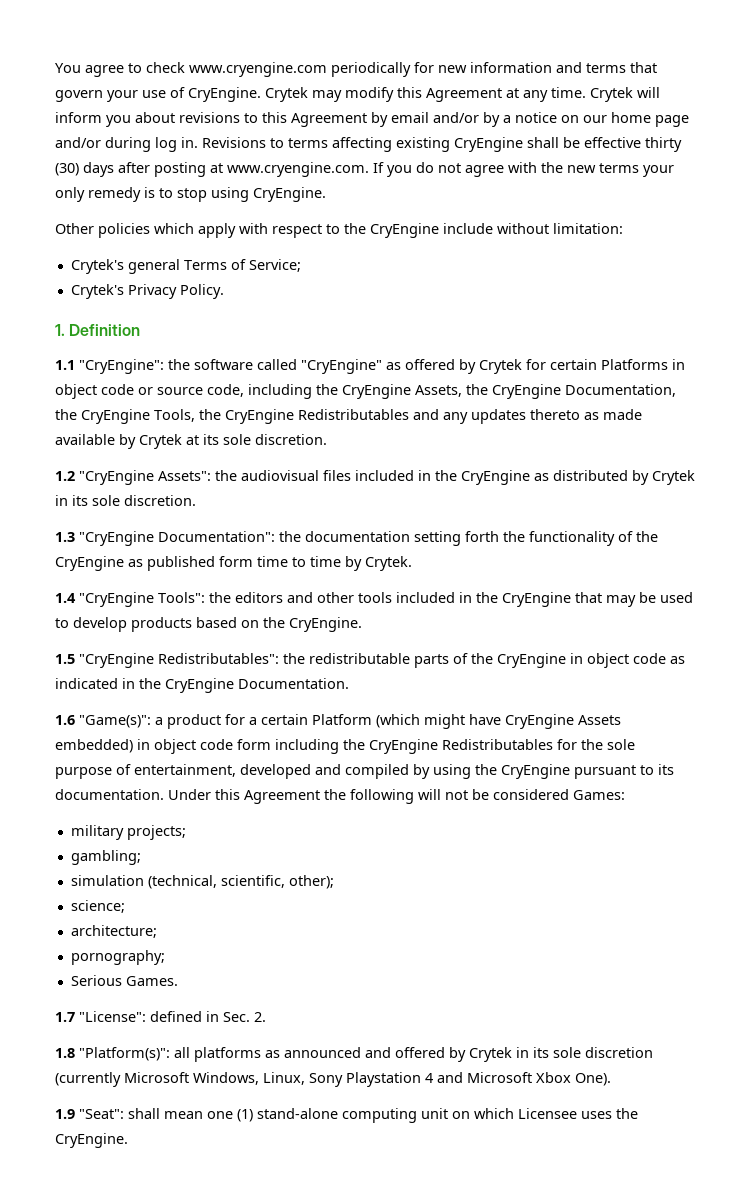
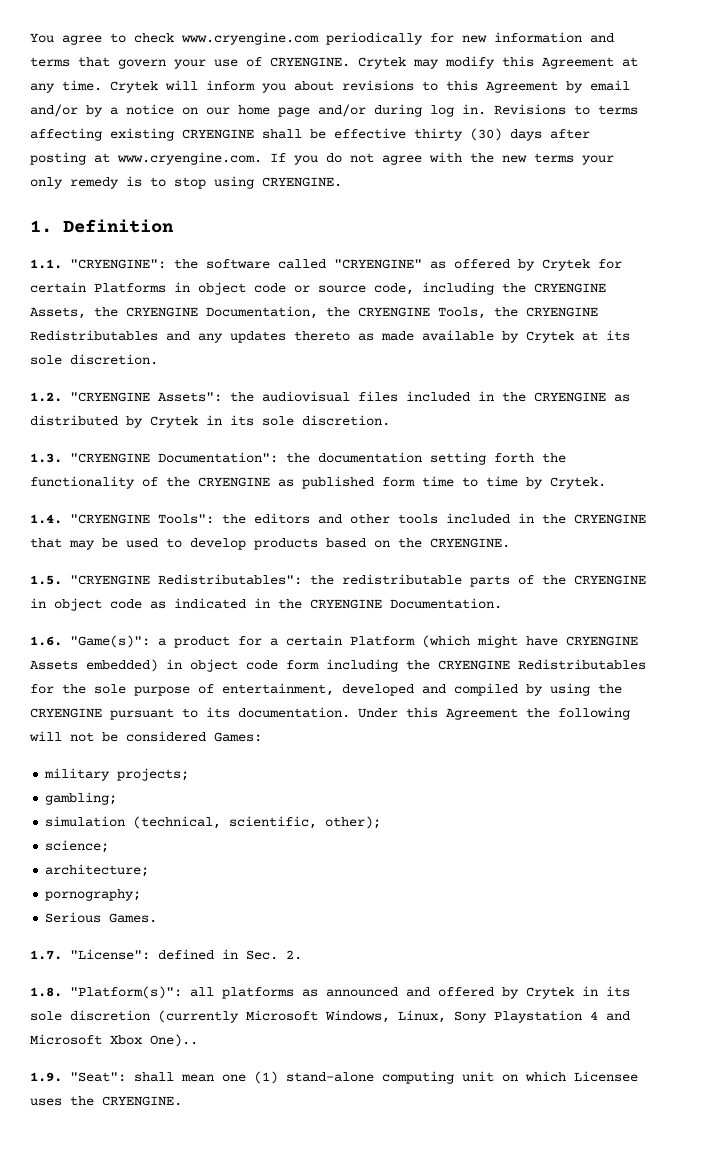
- You agree to check www.cryengine.com periodically for new information and terms that govern your use of CryEngine.
+ You agree to check www.cryengine.com periodically for new information and terms that govern your use of CRYENGINE.
- Revisions to terms affecting existing CryEngine shall be effective thirty (30) days after posting at www.cryengine.com. If you do not agree with the new terms your only remedy is to stop using CryEngine.
- Other policies which apply with respect to the CryEngine include without limitation:
- Crytek's general Terms of Service;
- Crytek's Privacy Policy.
+ Revisions to terms affecting existing CRYENGINE shall be effective thirty (30) days after posting at www.cryengine.com. If you do not agree with the new terms your only remedy is to stop using CRYENGINE.
- 1.1 "CryEngine": the software called "CryEngine" as offered by Crytek for certain Platforms in object code or source code, including the CryEngine Assets, the CryEngine Documentation, the CryEngine Tools, the CryEngine Redistributables and any updates thereto as made available by Crytek at its sole discretion.
+ 1.1. "CRYENGINE": the software called "CRYENGINE" as offered by Crytek for certain Platforms in object code or source code, including the CRYENGINE Assets, the CRYENGINE Documentation, the CRYENGINE Tools, the CRYENGINE Redistributables and any updates thereto as made available by Crytek at its sole discretion.
- 1.2 "CryEngine Assets": the audiovisual files included in the CryEngine as distributed by Crytek in its sole discretion.
+ 1.2. "CRYENGINE Assets": the audiovisual files included in the CRYENGINE as distributed by Crytek in its sole discretion.
- 1.3 "CryEngine Documentation": the documentation setting forth the functionality of the CryEngine as published form time to time by Crytek.
+ 1.3. "CRYENGINE Documentation": the documentation setting forth the functionality of the CRYENGINE as published form time to time by Crytek.
- 1.4 "CryEngine Tools": the editors and other tools included in the CryEngine that may be used to develop products based on the CryEngine.
- 1.5 "CryEngine Redistributables": the redistributable parts of the CryEngine in object code as indicated in the CryEngine Documentation.
+ 1.4. "CRYENGINE Tools": the editors and other tools included in the CRYENGINE that may be used to develop products based on the CRYENGINE.
+ 1.5. "CRYENGINE Redistributables": the redistributable parts of the CRYENGINE in object code as indicated in the CRYENGINE Documentation.
- 1.6 "Game(s)": a product for a certain Platform (which might have CryEngine Assets embedded) in object code form including the CryEngine Redistributables for the sole purpose of entertainment, developed and compiled by using the CryEngine pursuant to its documentation.
+ 1.6. "Game(s)": a product for a certain Platform (which might have CRYENGINE Assets embedded) in object code form including the CRYENGINE Redistributables for the sole purpose of entertainment, developed and compiled by using the CRYENGINE pursuant to its documentation.
- 1.7 "License": defined in Sec. 2.
+ 1.7. "License": defined in Sec. 2.
- 1.8 "Platform(s)": all platforms as announced and offered by Crytek in its sole discretion (currently Microsoft Windows, Linux, Sony Playstation 4 and Microsoft Xbox One).
- 1.9 "Seat": shall mean one (1) stand-alone computing unit on which Licensee uses the CryEngine.
+ 1.8. "Platform(s)": all platforms as announced and offered by Crytek in its sole discretion (currently Microsoft Windows, Linux, Sony Playstation 4 and Microsoft Xbox One)..
+ 1.9. "Seat": shall mean one (1) stand-alone computing unit on which Licensee uses the CRYENGINE.

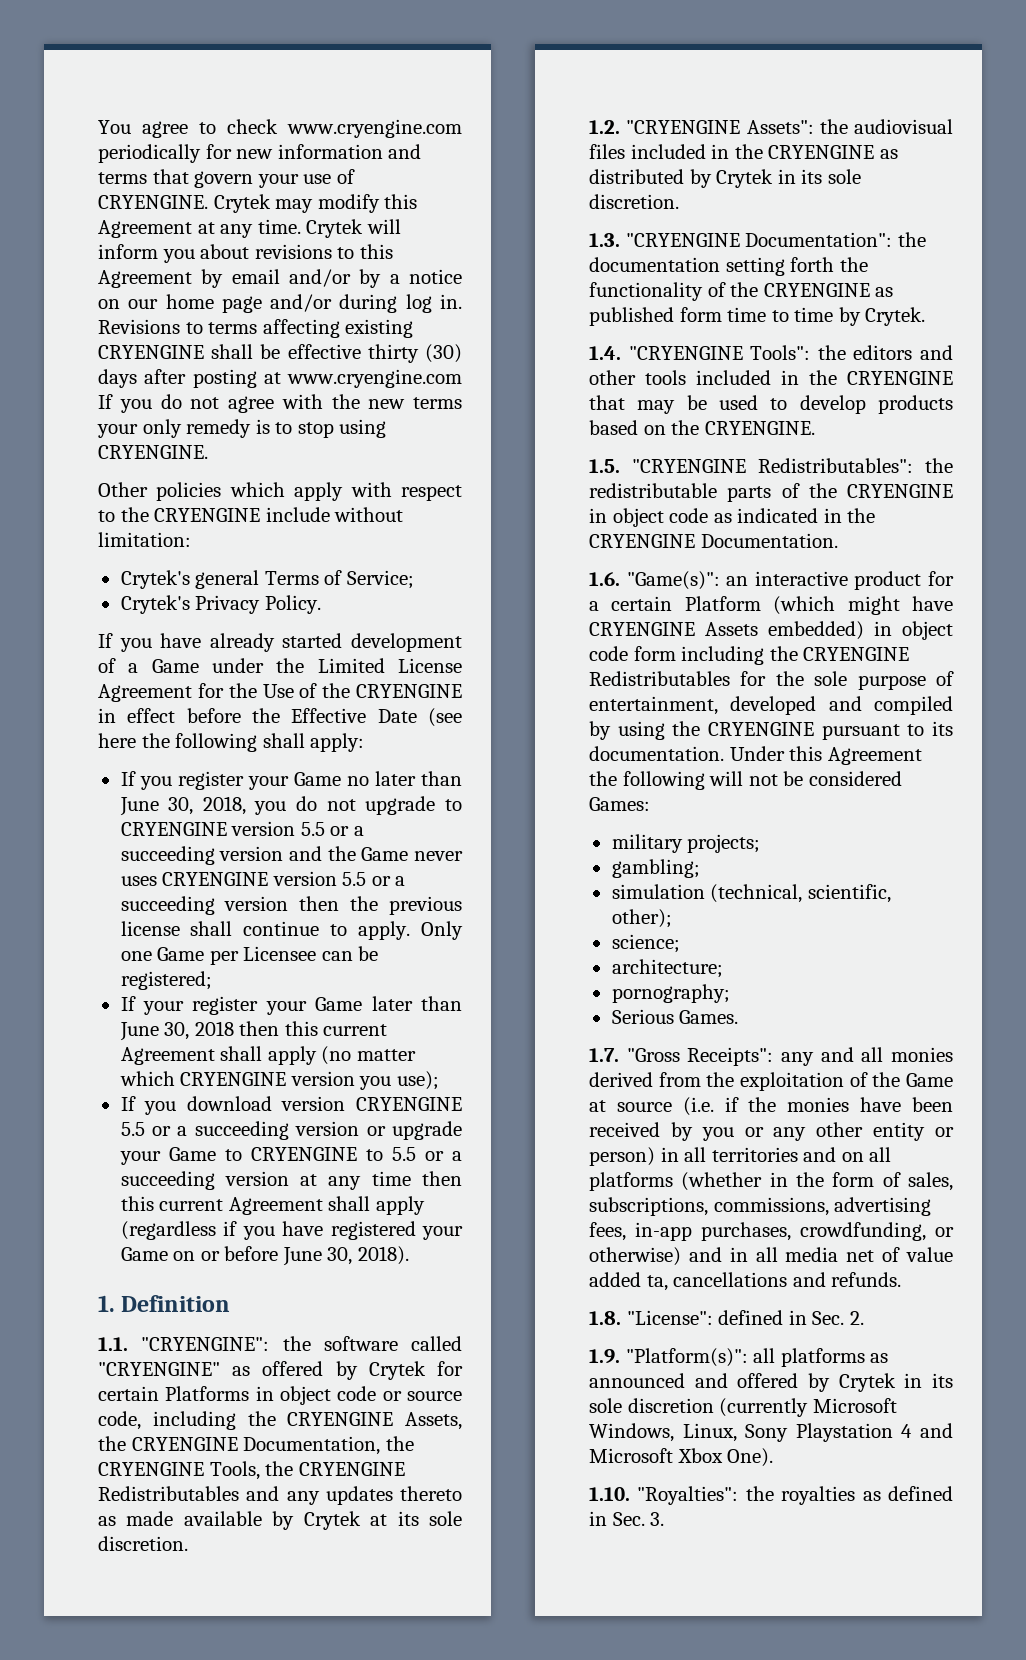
- Revisions to terms affecting existing CRYENGINE shall be effective thirty (30) days after posting at www.cryengine.com. If you do not agree with the new terms your only remedy is to stop using CRYENGINE.
+ Revisions to terms affecting existing CRYENGINE shall be effective thirty (30) days after posting at www.cryengine.com If you do not agree with the new terms your only remedy is to stop using CRYENGINE.
+ Other policies which apply with respect to the CRYENGINE include without limitation:
+ Crytek's general Terms of Service;
+ Crytek's Privacy Policy.
+ If you have already started development of a Game under the Limited License Agreement for the Use of the CRYENGINE in effect before the Effective Date (see here the following shall apply:
+ If you register your Game no later than June 30, 2018, you do not upgrade to CRYENGINE version 5.5 or a succeeding version and the Game never uses CRYENGINE version 5.5 or a succeeding version then the previous license shall continue to apply. Only one Game per Licensee can be registered;
+ If your register your Game later than June 30, 2018 then this current Agreement shall apply (no matter which CRYENGINE version you use);
+ If you download version CRYENGINE 5.5 or a succeeding version or upgrade your Game to CRYENGINE to 5.5 or a succeeding version at any time then this current Agreement shall apply (regardless if you have registered your Game on or before June 30, 2018).
- 1.6. "Game(s)": a product for a certain Platform (which might have CRYENGINE Assets embedded) in object code form including the CRYENGINE Redistributables for the sole purpose of entertainment, developed and compiled by using the CRYENGINE pursuant to its documentation.
+ 1.6. "Game(s)": an interactive product for a certain Platform (which might have CRYENGINE Assets embedded) in object code form including the CRYENGINE Redistributables for the sole purpose of entertainment, developed and compiled by using the CRYENGINE pursuant to its documentation.
- 1.7. "License": defined in Sec. 2.
+ 1.7. "Gross Receipts": any and all monies derived from the exploitation of the Game at source (i.e. if the monies have been received by you or any other entity or person) in all territories and on all platforms (whether in the form of sales, subscriptions, commissions, advertising fees, in-app purchases, crowdfunding, or otherwise) and in all media net of value added ta, cancellations and refunds.
+ 1.8. "License": defined in Sec. 2.
- 1.8. "Platform(s)": all platforms as announced and offered by Crytek in its sole discretion (currently Microsoft Windows, Linux, Sony Playstation 4 and Microsoft Xbox One)..
- 1.9. "Seat": shall mean one (1) stand-alone computing unit on which Licensee uses the CRYENGINE.
+ 1.9. "Platform(s)": all platforms as announced and offered by Crytek in its sole discretion (currently Microsoft Windows, Linux, Sony Playstation 4 and Microsoft Xbox One).
+ 1.10. "Royalties": the royalties as defined in Sec. 3.

